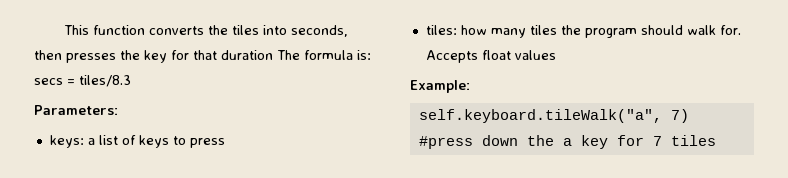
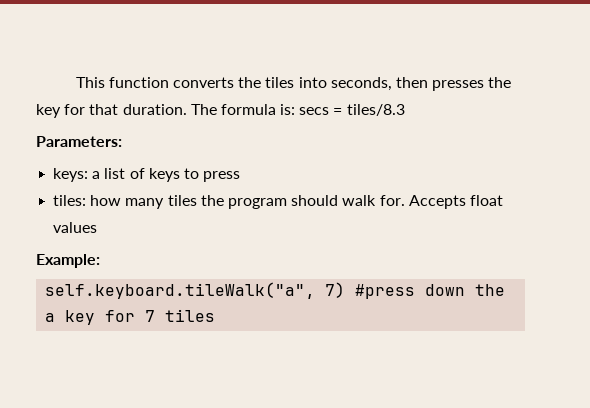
- This function converts the tiles into seconds, then presses the key for that duration The formula is: secs = tiles/8.3
+ This function converts the tiles into seconds, then presses the key for that duration. The formula is: secs = tiles/8.3

